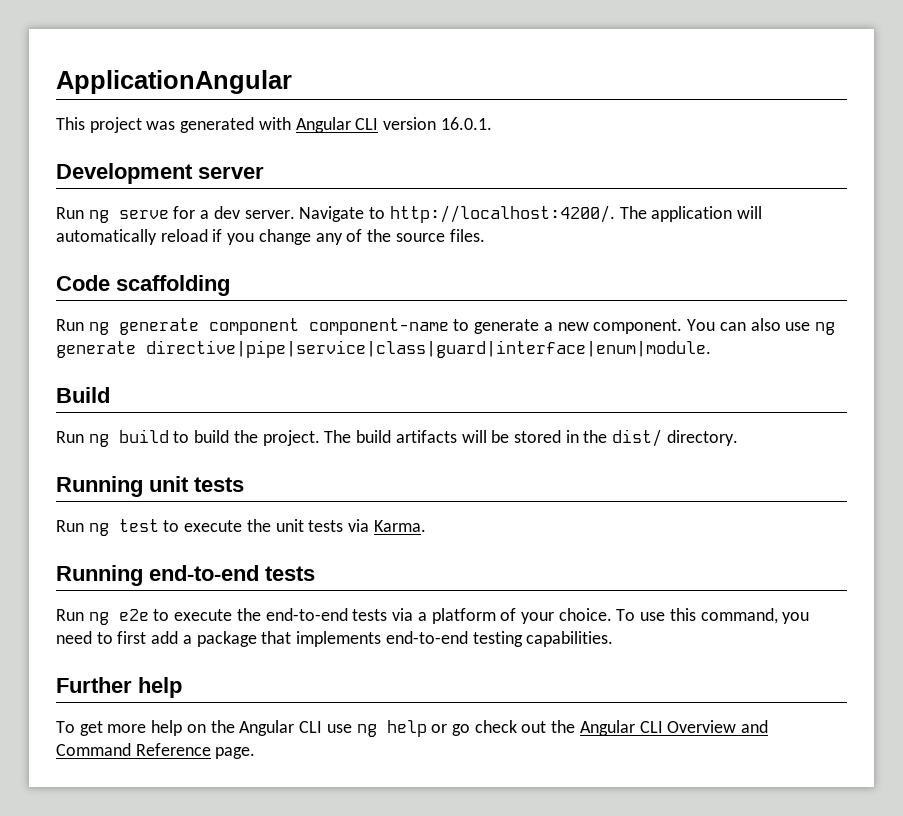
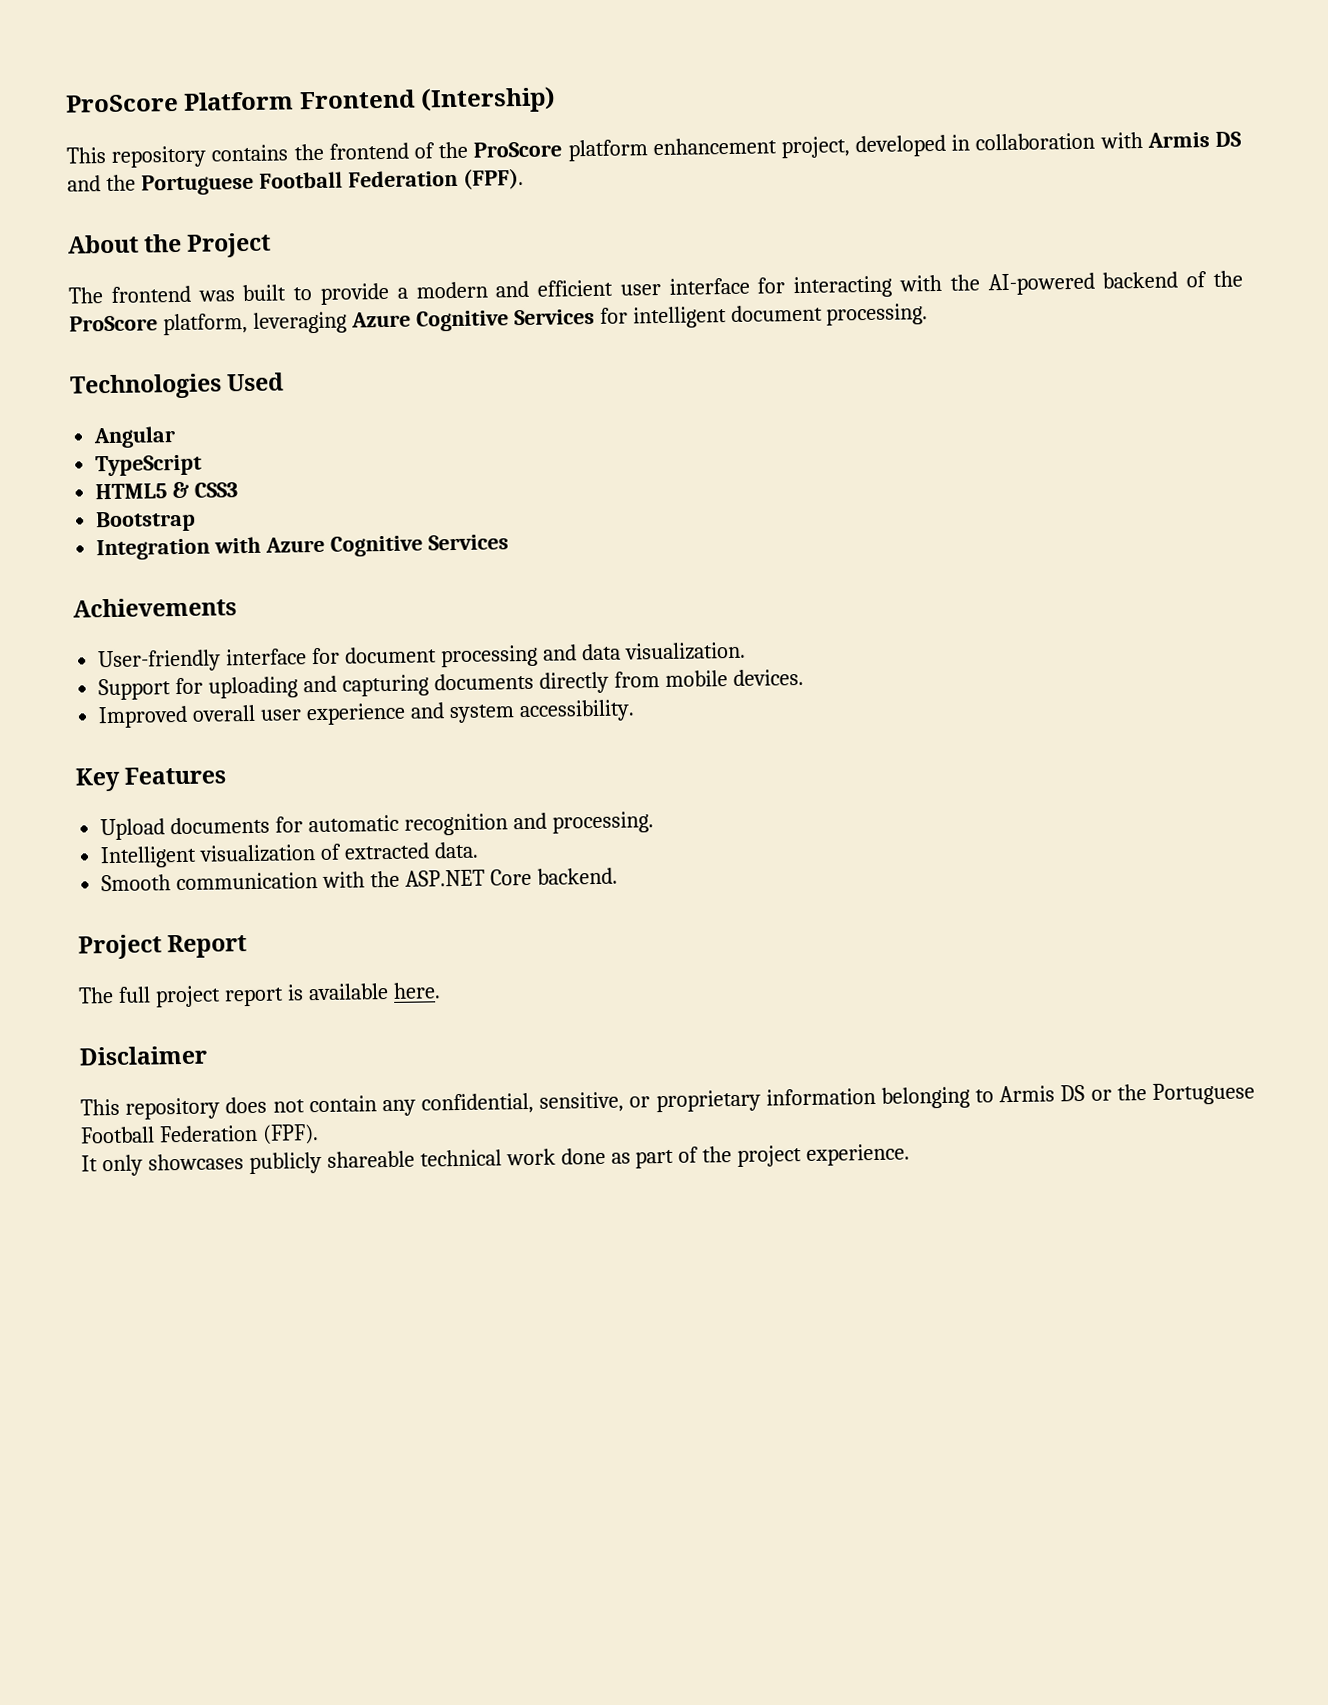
- ApplicationAngular
- This project was generated with Angular CLI version 16.0.1.
- Development server
- Run ng serve for a dev server. Navigate to http://localhost:4200/. The application will automatically reload if you change any of the source files.
- Code scaffolding
- Run ng generate component component-name to generate a new component. You can also use ng generate directive|pipe|service|class|guard|interface|enum|module.
- Build
- Run ng build to build the project. The build artifacts will be stored in the dist/ directory.
- Running unit tests
- Run ng test to execute the unit tests via Karma.
- Running end-to-end tests
- Run ng e2e to execute the end-to-end tests via a platform of your choice. To use this command, you need to first add a package that implements end-to-end testing capabilities.
- Further help
- To get more help on the Angular CLI use ng help or go check out the Angular CLI Overview and Command Reference page.
+ ProScore Platform Frontend (Intership)
+ This repository contains the frontend of the ProScore platform enhancement project, developed in collaboration with Armis DS and the Portuguese Football Federation (FPF).
+ About the Project
+ The frontend was built to provide a modern and efficient user interface for interacting with the AI-powered backend of the ProScore platform, leveraging Azure Cognitive Services for intelligent document processing.
+ Technologies Used
+ Angular
+ TypeScript
+ HTML5 & CSS3
+ Bootstrap
+ Integration with Azure Cognitive Services
+ Achievements
+ User-friendly interface for document processing and data visualization.
+ Support for uploading and capturing documents directly from mobile devices.
+ Improved overall user experience and system accessibility.
+ Key Features
+ Upload documents for automatic recognition and processing.
+ Intelligent visualization of extracted data.
+ Smooth communication with the ASP.NET Core backend.
+ Project Report
+ The full project report is available here.
+ Disclaimer
+ This repository does not contain any confidential, sensitive, or proprietary information belonging to Armis DS or the Portuguese Football Federation (FPF).
+ It only showcases publicly shareable technical work done as part of the project experience.

